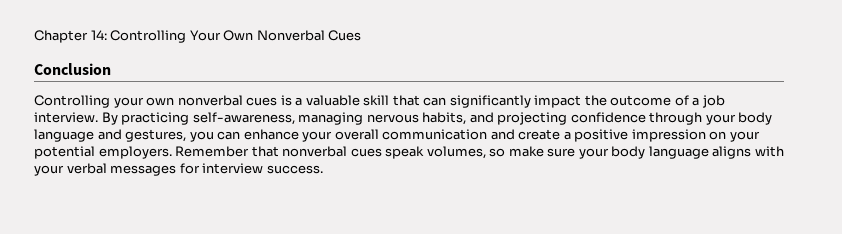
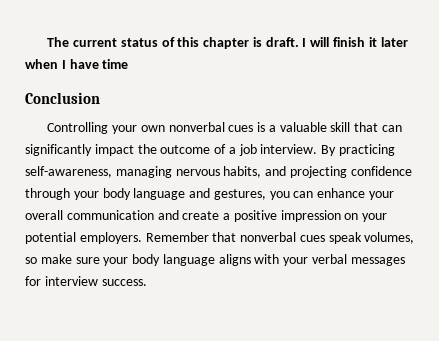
- Chapter 14: Controlling Your Own Nonverbal Cues
+ The current status of this chapter is draft. I will finish it later when I have time

